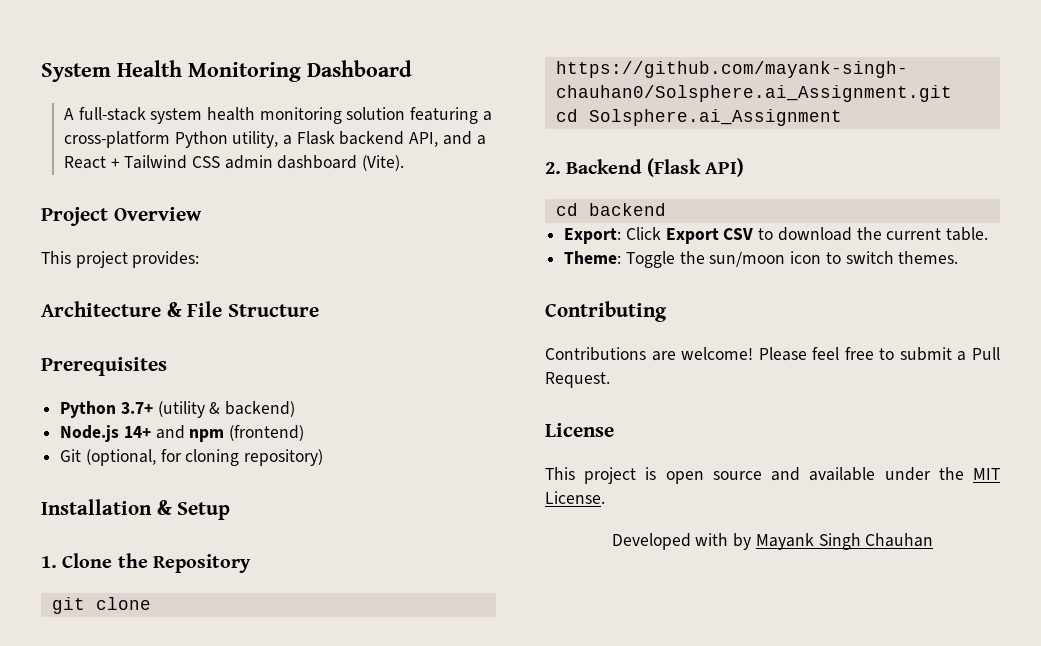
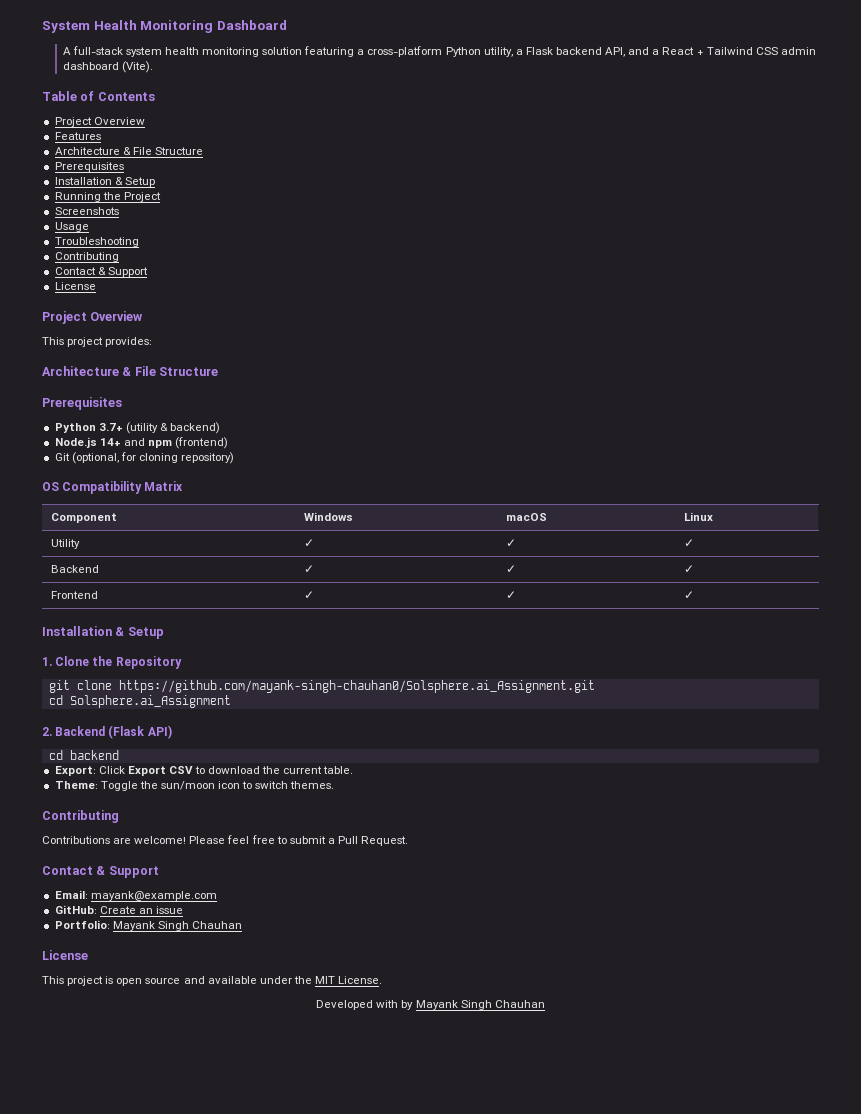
+ Table of Contents
+ Project Overview
+ Features
+ Architecture & File Structure
+ Prerequisites
+ Installation & Setup
+ Running the Project
+ Screenshots
+ Usage
+ Troubleshooting
+ Contributing
+ Contact & Support
+ License
+ OS Compatibility Matrix
+ Component | Windows | macOS | Linux
+ Utility | ✓ | ✓ | ✓
+ Backend | ✓ | ✓ | ✓
+ Frontend | ✓ | ✓ | ✓
  Please feel free to submit a Pull Request.
+ Contact & Support
+ Email: mayank@example.com
+ GitHub: Create an issue
+ Portfolio: Mayank Singh Chauhan

